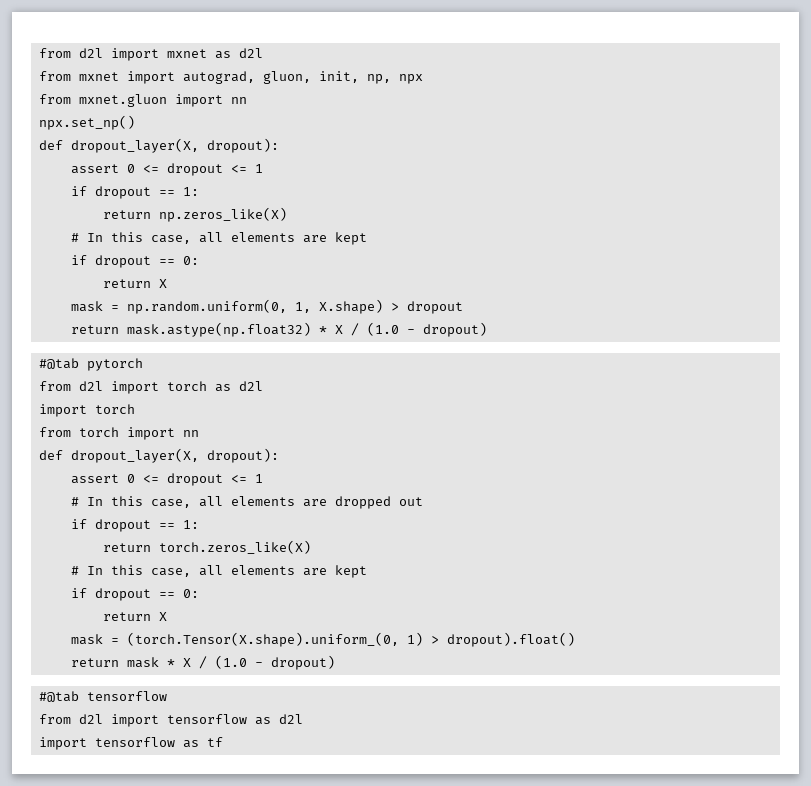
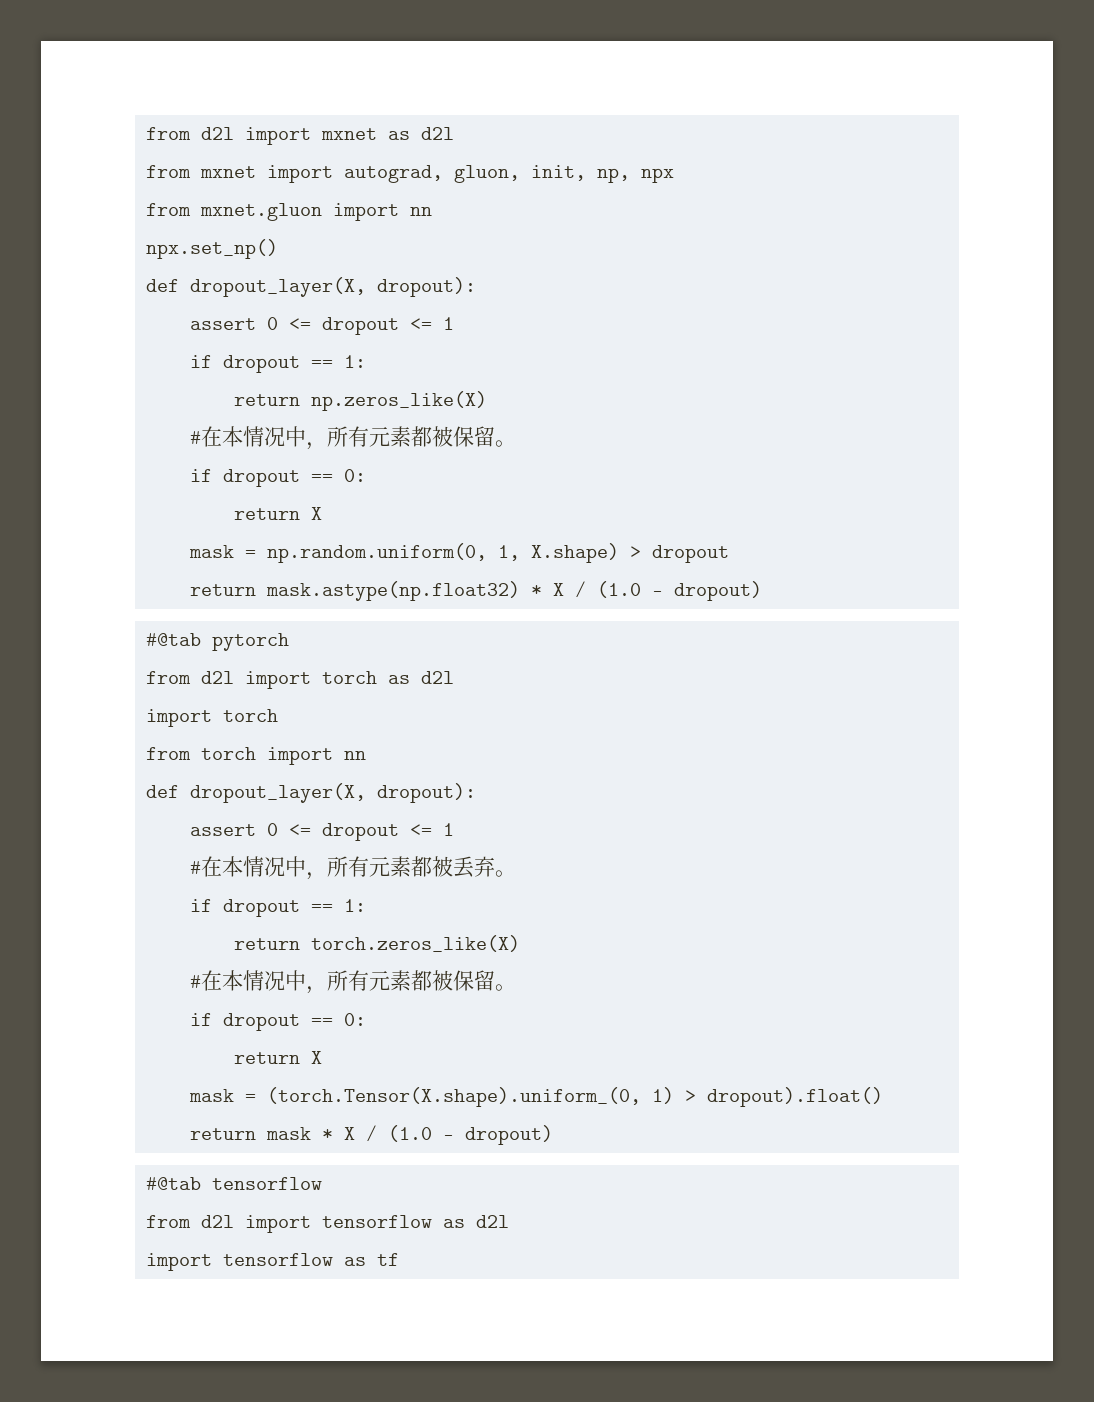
  return np.zeros_like(X)
- # In this case, all elements are kept
+ #在本情况中，所有元素都被保留。
- # In this case, all elements are dropped out
+ #在本情况中，所有元素都被丢弃。
  return torch.zeros_like(X)
- # In this case, all elements are kept
+ #在本情况中，所有元素都被保留。

